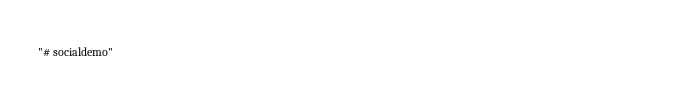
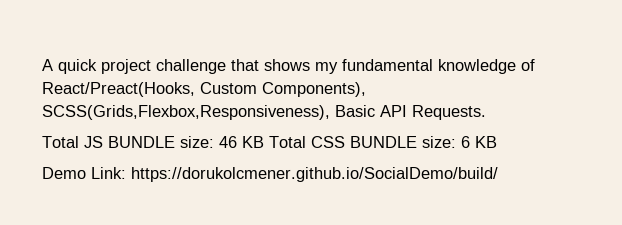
- "# socialdemo"
+ A quick project challenge that shows my fundamental knowledge of React/Preact(Hooks, Custom Components), SCSS(Grids,Flexbox,Responsiveness), Basic API Requests.
+ Total JS BUNDLE size: 46 KB Total CSS BUNDLE size: 6 KB
+ Demo Link: https://dorukolcmener.github.io/SocialDemo/build/

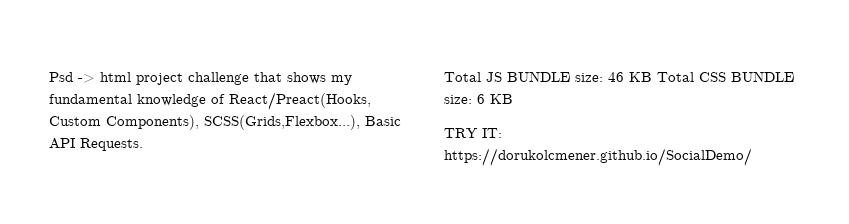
- A quick project challenge that shows my fundamental knowledge of React/Preact(Hooks, Custom Components), SCSS(Grids,Flexbox,Responsiveness), Basic API Requests.
+ Psd -> html project challenge that shows my fundamental knowledge of React/Preact(Hooks, Custom Components), SCSS(Grids,Flexbox...), Basic API Requests.
- Demo Link: https://dorukolcmener.github.io/SocialDemo/build/
+ TRY IT: https://dorukolcmener.github.io/SocialDemo/

